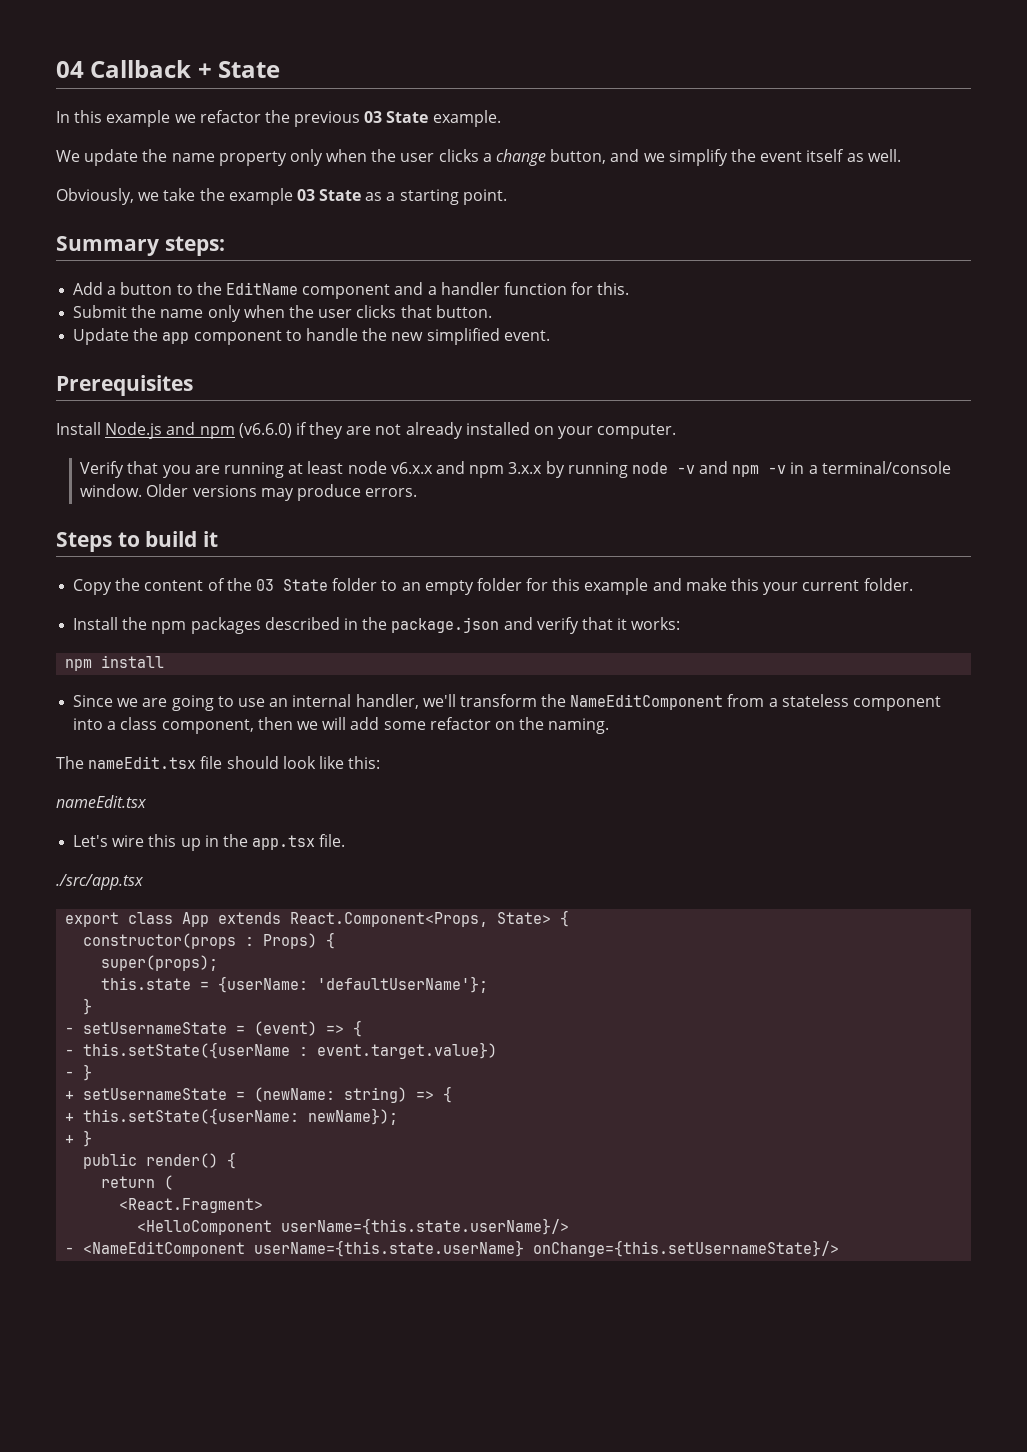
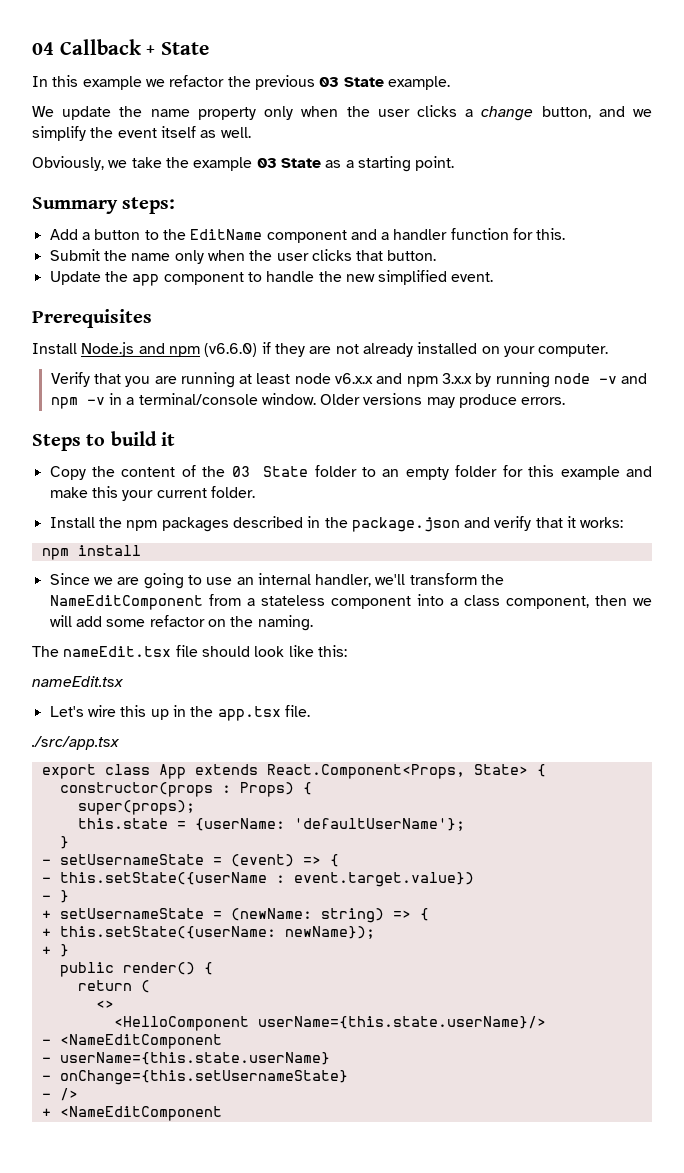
- <React.Fragment>
+ <>
- - <NameEditComponent userName={this.state.userName} onChange={this.setUsernameState}/>
+ - <NameEditComponent
+ - userName={this.state.userName}
+ - onChange={this.setUsernameState}
+ - />
+ + <NameEditComponent

